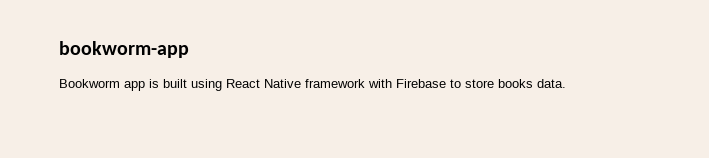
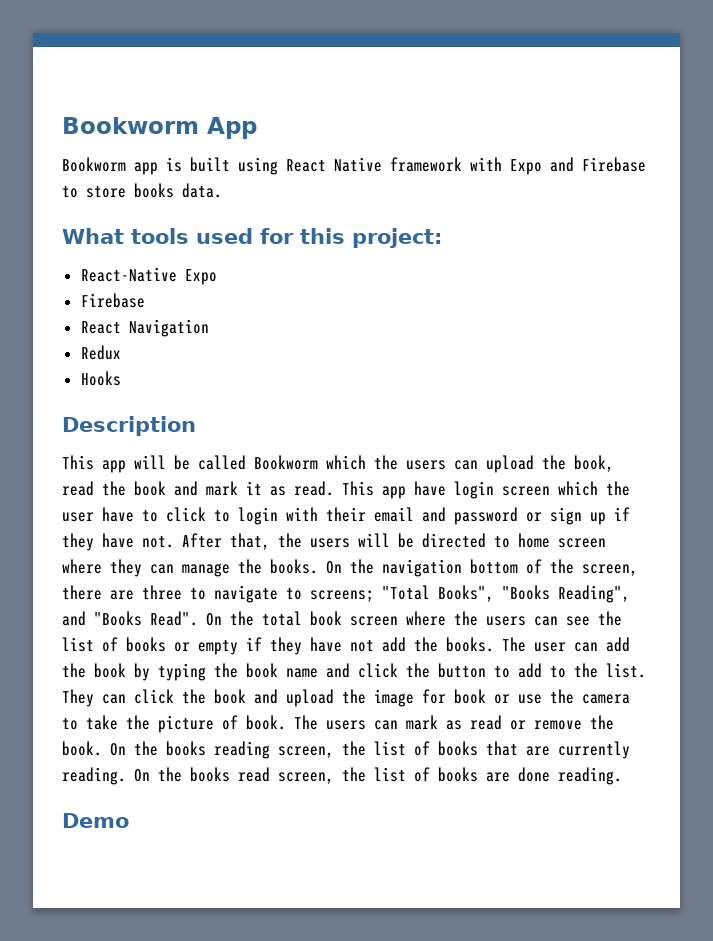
- bookworm-app
+ Bookworm App
- Bookworm app is built using React Native framework with Firebase to store books data.
+ Bookworm app is built using React Native framework with Expo and Firebase to store books data.
+ What tools used for this project:
+ React-Native Expo
+ Firebase
+ React Navigation
+ Redux
+ Hooks
+ Description
+ This app will be called Bookworm which the users can upload the book, read the book and mark it as read. This app have login screen which the user have to click to login with their email and password or sign up if they have not. After that, the users will be directed to home screen where they can manage the books. On the navigation bottom of the screen, there are three to navigate to screens; "Total Books", "Books Reading", and "Books Read". On the total book screen where the users can see the list of books or empty if they have not add the books. The user can add the book by typing the book name and click the button to add to the list. They can click the book and upload the image for book or use the camera to take the picture of book. The users can mark as read or remove the book. On the books reading screen, the list of books that are currently reading. On the books read screen, the list of books are done reading.
+ Demo

